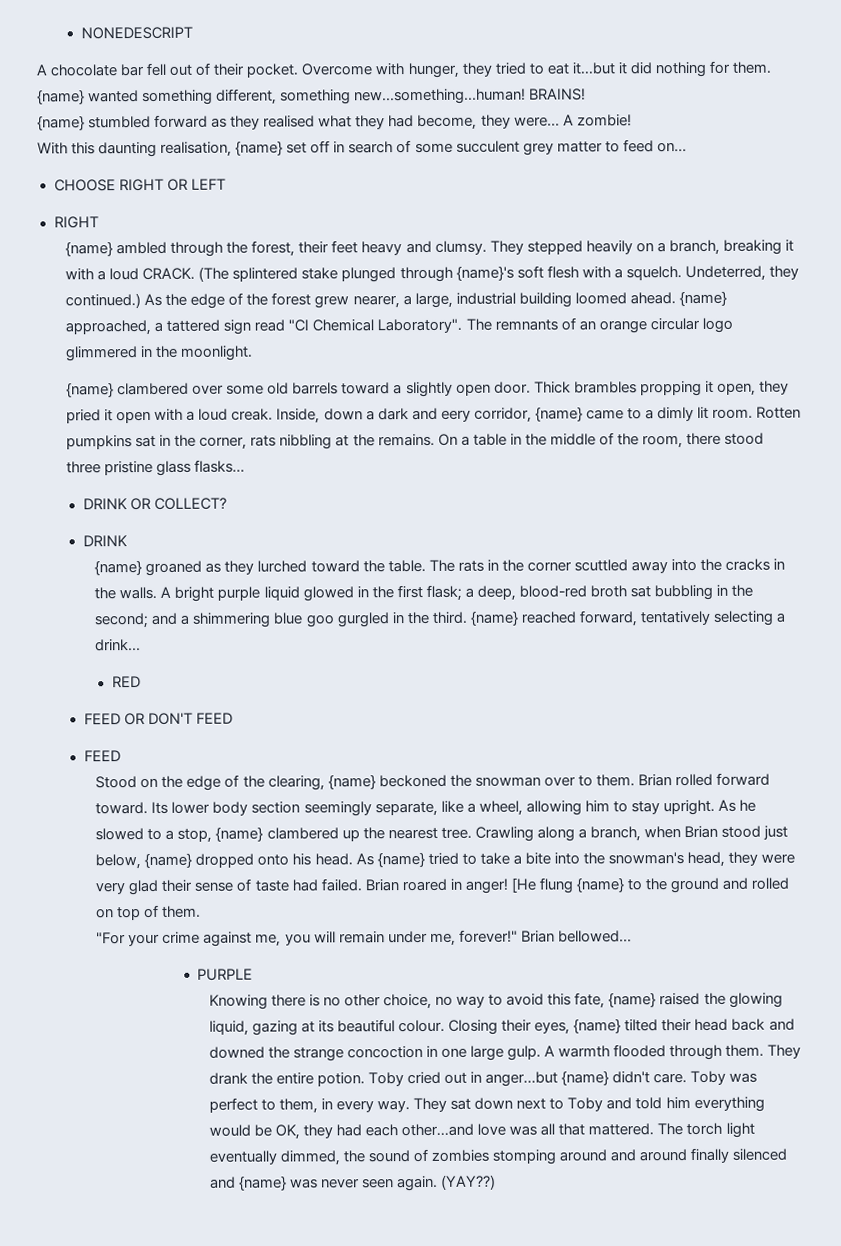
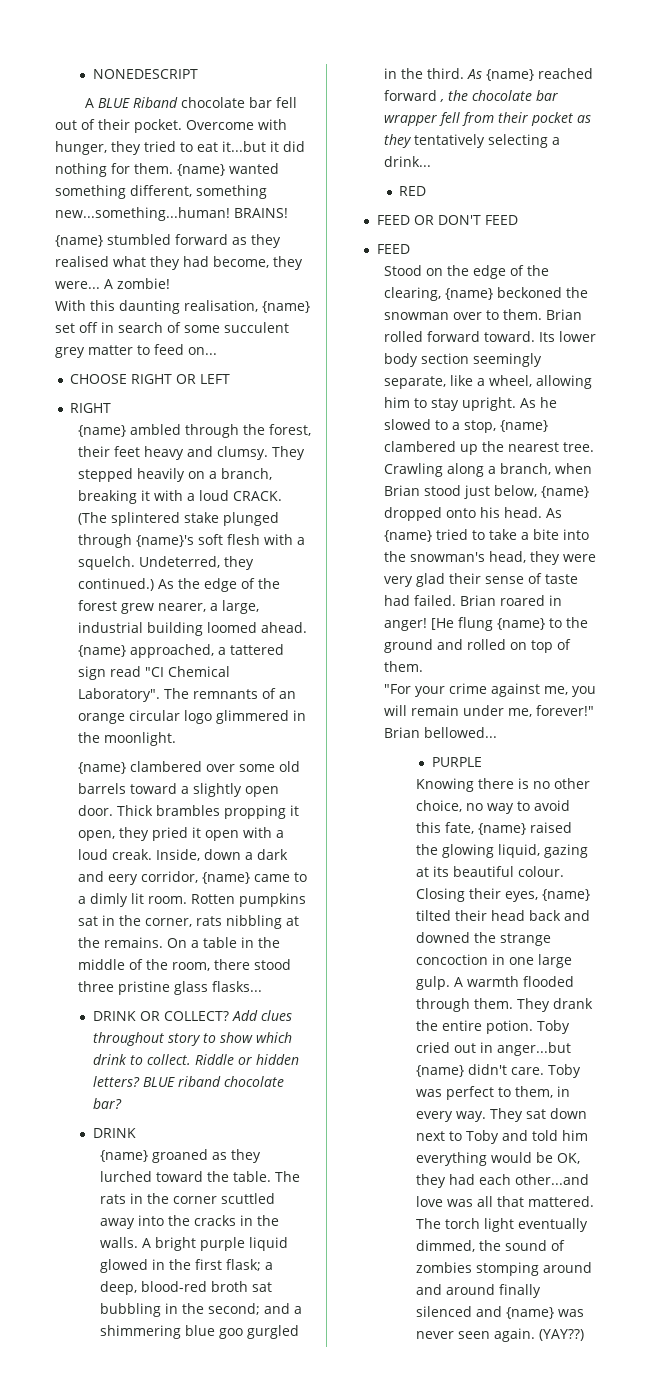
- A chocolate bar fell out of their pocket.
+ A BLUE Riband chocolate bar fell out of their pocket.
+ Add clues throughout story to show which drink to collect. Riddle or hidden letters? BLUE riband chocolate bar?
- {name} reached forward, tentatively selecting a drink...
+ As {name} reached forward , the chocolate bar wrapper fell from their pocket as they tentatively selecting a drink...

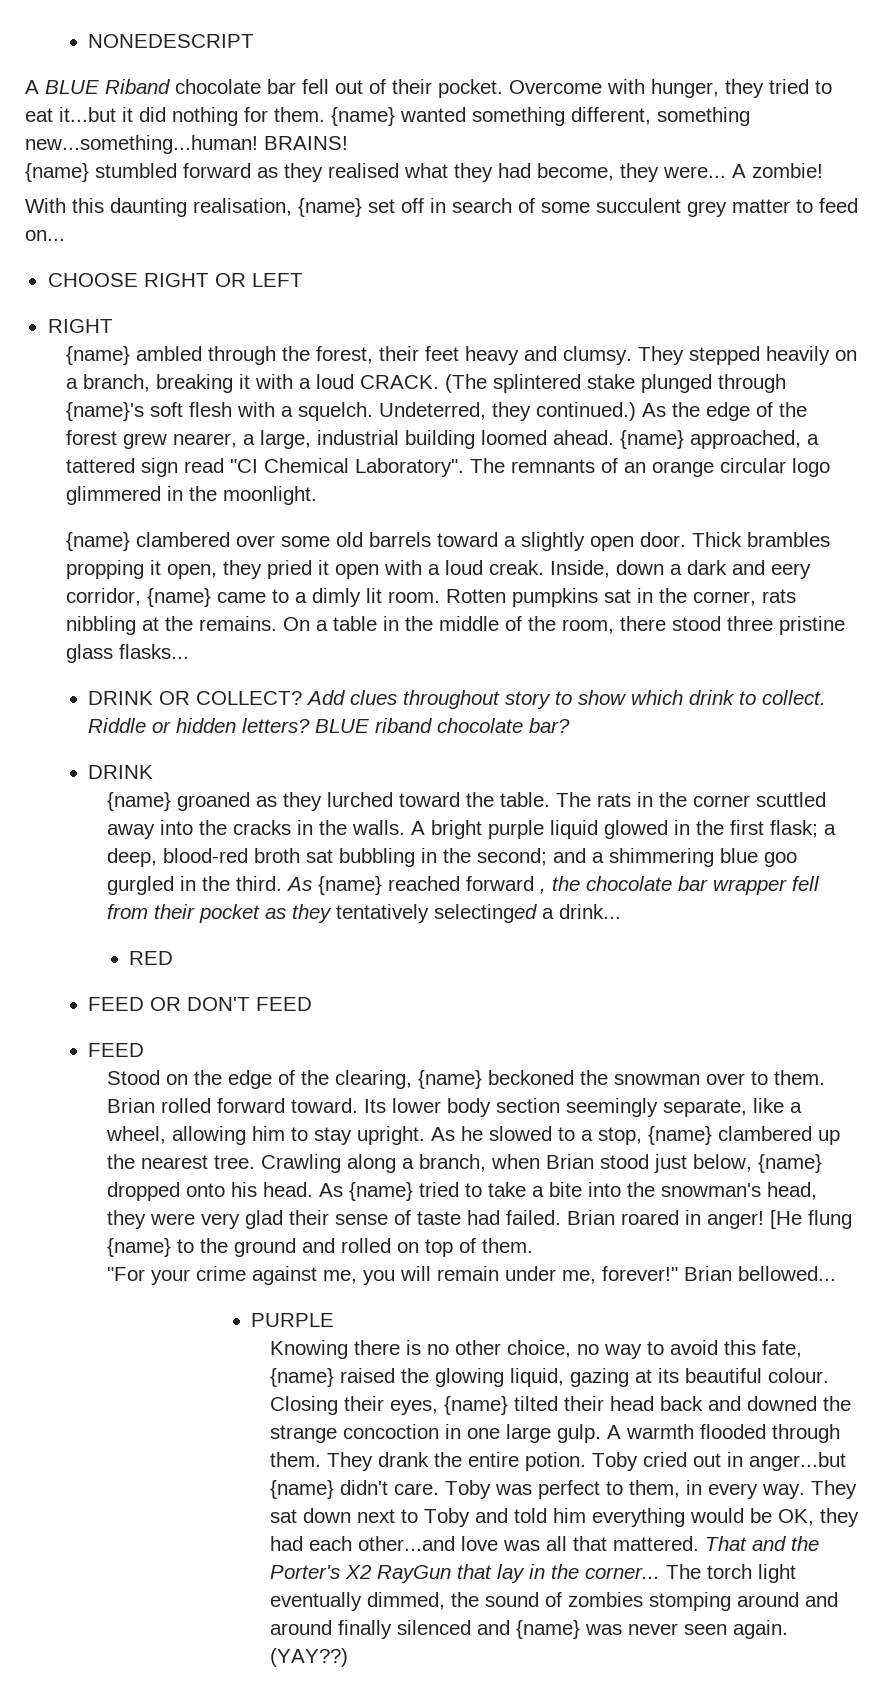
- As {name} reached forward , the chocolate bar wrapper fell from their pocket as they tentatively selecting a drink...
+ As {name} reached forward , the chocolate bar wrapper fell from their pocket as they tentatively selectinged a drink...
+ That and the Porter's X2 RayGun that lay in the corner...

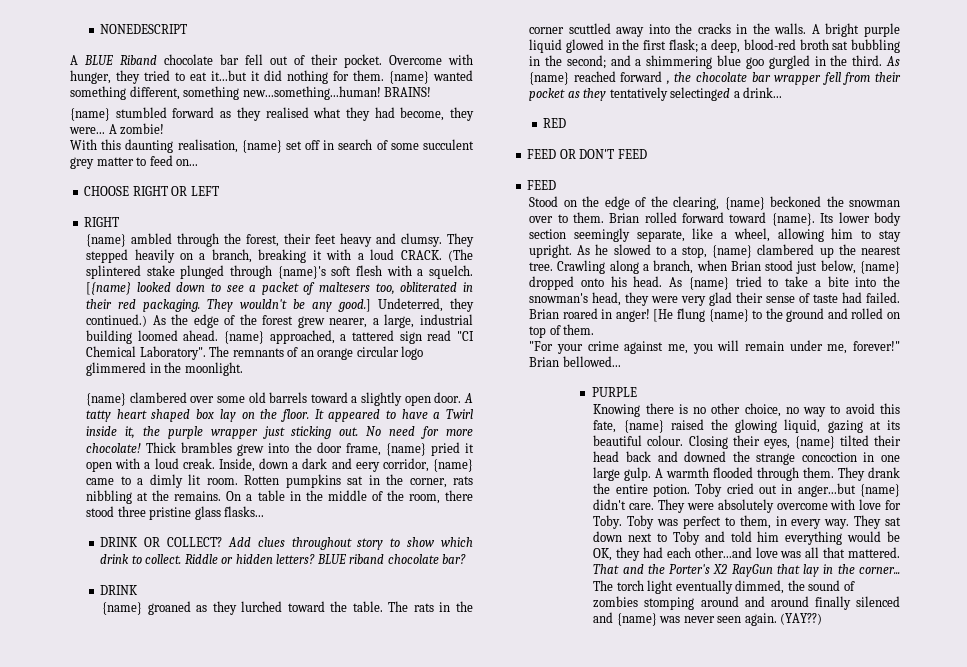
+ [{name} looked down to see a packet of maltesers too, obliterated in their red packaging. They wouldn't be any good.]
- Thick brambles propping it open, they pried it open with a loud creak.
+ A tatty heart shaped box lay on the floor. It appeared to have a Twirl inside it, the purple wrapper just sticking out. No need for more chocolate! Thick brambles grew into the door frame, {name} pried it open with a loud creak.
- Brian rolled forward toward.
+ Brian rolled forward toward {name}.
+ They were absolutely overcome with love for Toby.

